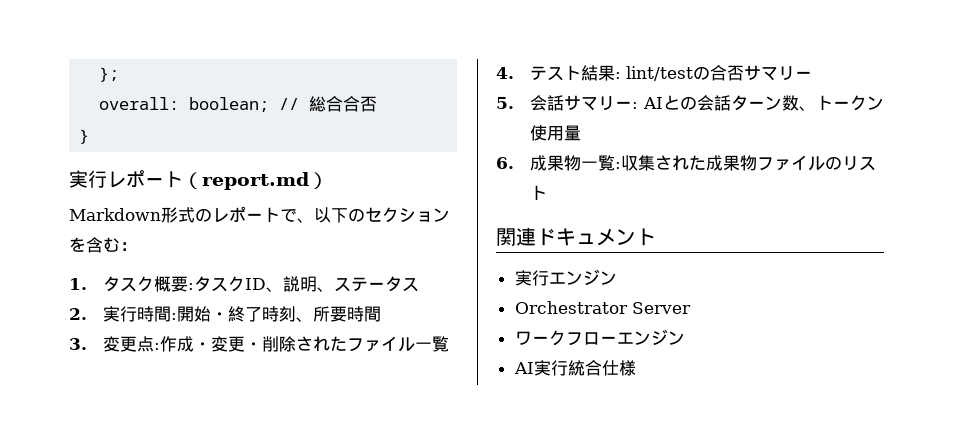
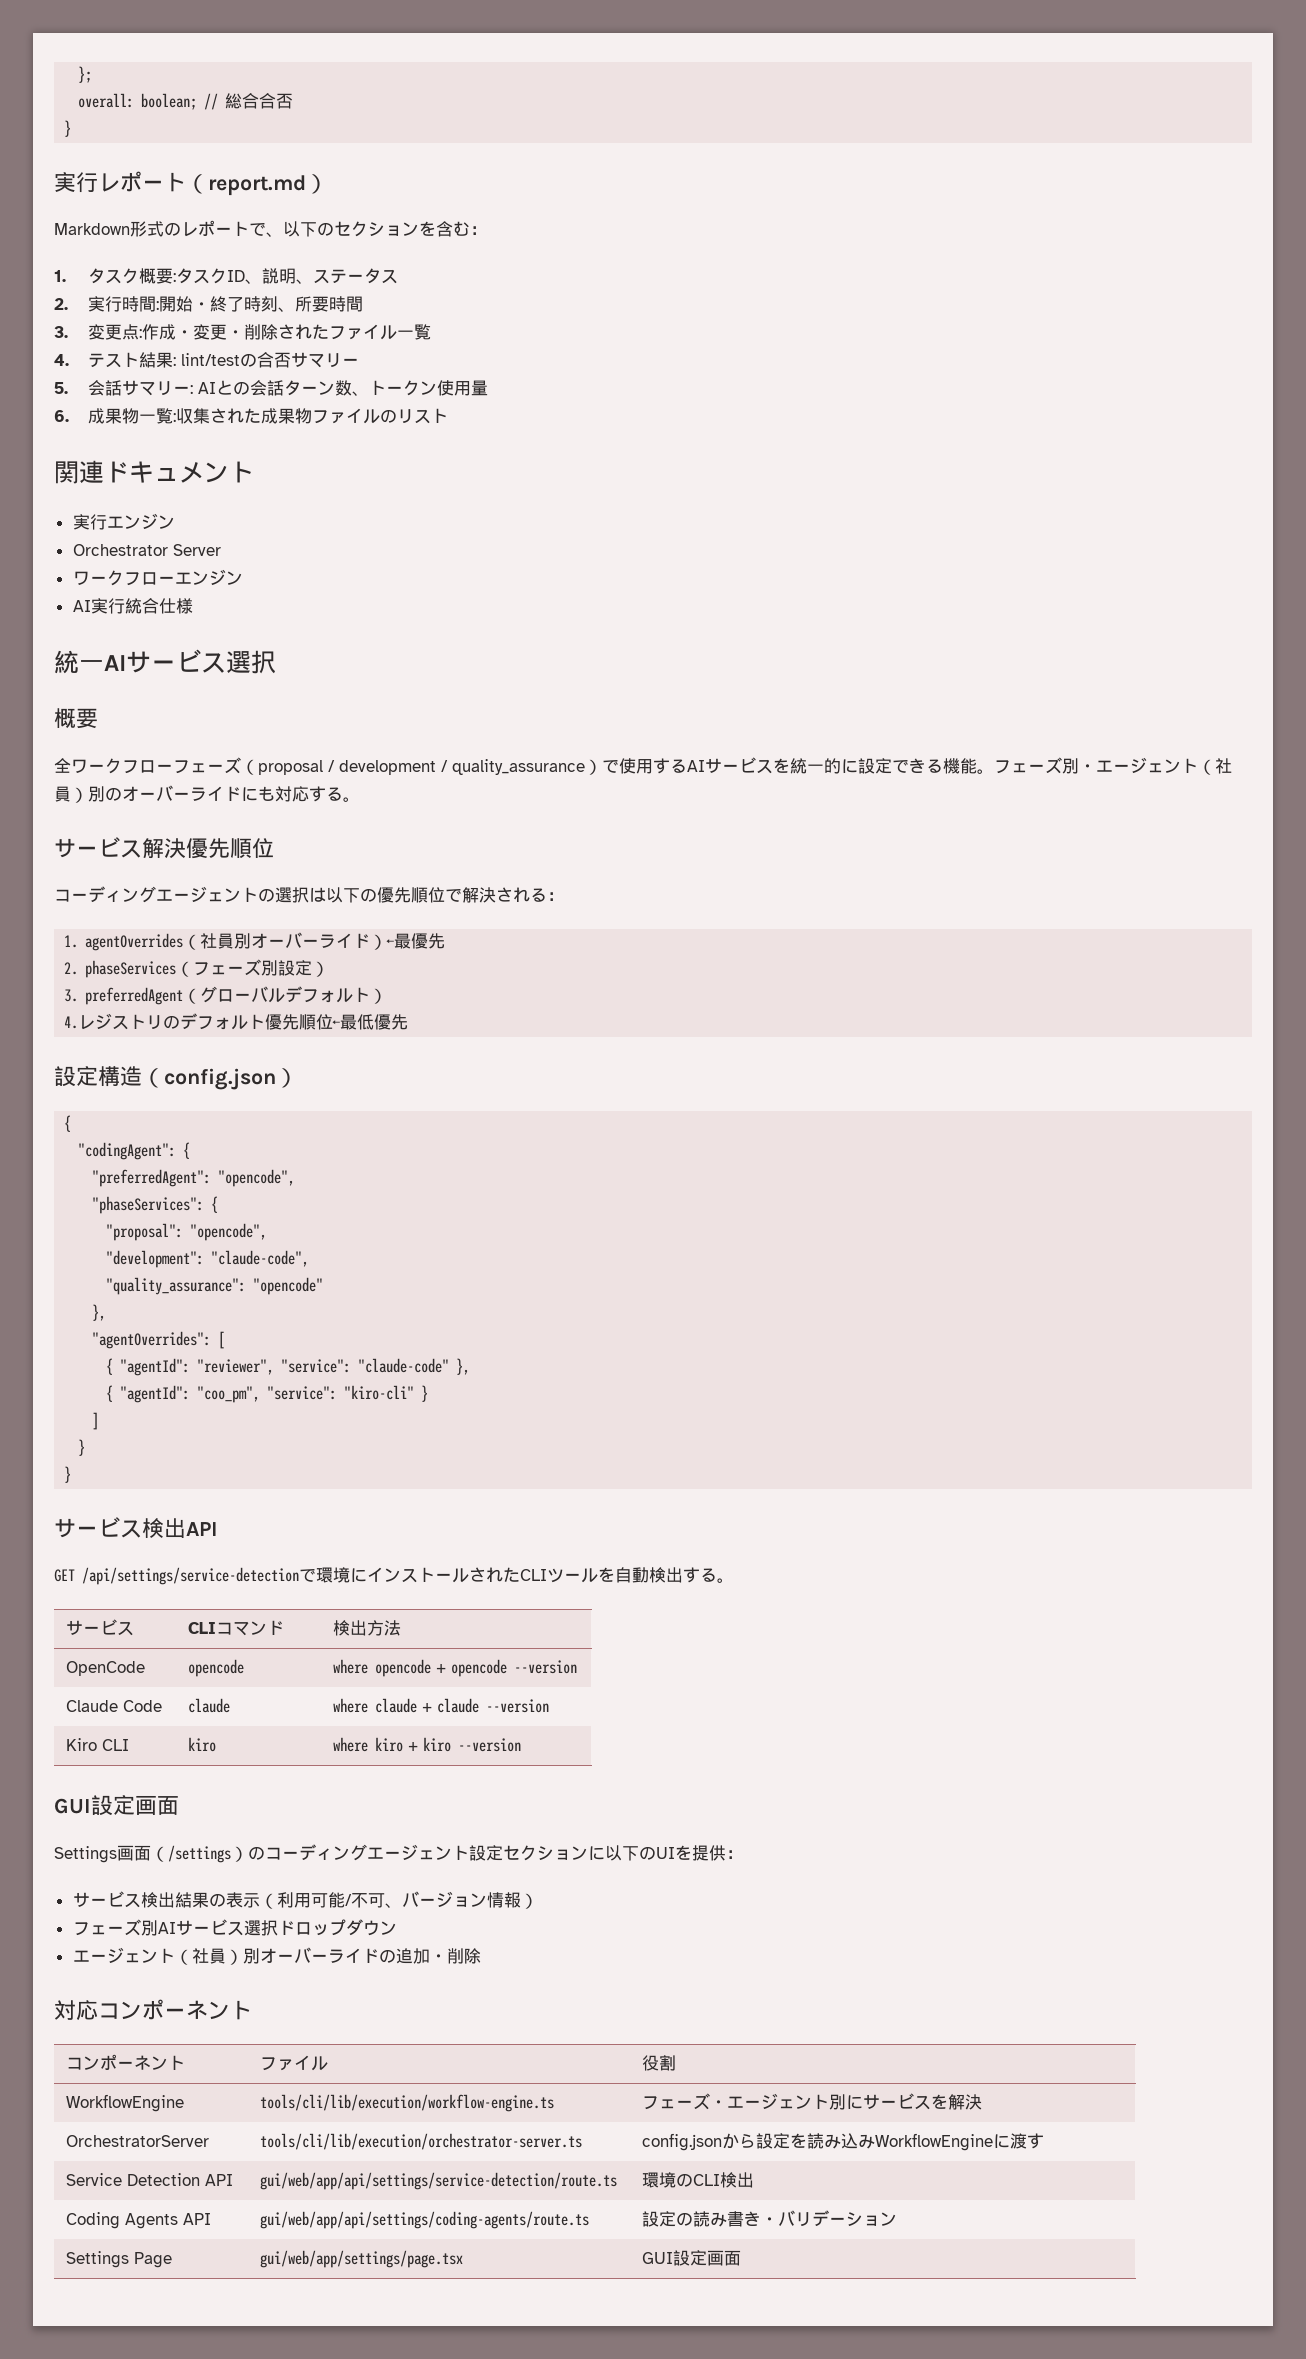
+ 統一AIサービス選択
+ 概要
+ 全ワークフローフェーズ（proposal / development / quality_assurance）で使用するAIサービスを統一的に設定できる機能。フェーズ別・エージェント（社員）別のオーバーライドにも対応する。
+ サービス解決優先順位
+ コーディングエージェントの選択は以下の優先順位で解決される：
+ 1. agentOverrides（社員別オーバーライド）←最優先
+ 2. phaseServices（フェーズ別設定）
+ 3. preferredAgent（グローバルデフォルト）
+ 4.レジストリのデフォルト優先順位←最低優先
+ 設定構造（config.json）
+ {
+ "codingAgent": {
+ "preferredAgent": "opencode",
+ "phaseServices": {
+ "proposal": "opencode",
+ "development": "claude-code",
+ "quality_assurance": "opencode"
+ },
+ "agentOverrides": [
+ { "agentId": "reviewer", "service": "claude-code" },
+ { "agentId": "coo_pm", "service": "kiro-cli" }
+ ]
+ }
+ }
+ サービス検出API
+ GET /api/settings/service-detectionで環境にインストールされたCLIツールを自動検出する。
+ サービス | CLIコマンド | 検出方法
+ OpenCode | opencode | where opencode + opencode --version
+ Claude Code | claude | where claude + claude --version
+ Kiro CLI | kiro | where kiro + kiro --version
+ GUI設定画面
+ Settings画面（/settings）のコーディングエージェント設定セクションに以下のUIを提供：
+ サービス検出結果の表示（利用可能/不可、バージョン情報）
+ フェーズ別AIサービス選択ドロップダウン
+ エージェント（社員）別オーバーライドの追加・削除
+ 対応コンポーネント
+ コンポーネント | ファイル | 役割
+ WorkflowEngine | tools/cli/lib/execution/workflow-engine.ts | フェーズ・エージェント別にサービスを解決
+ OrchestratorServer | tools/cli/lib/execution/orchestrator-server.ts | config.jsonから設定を読み込みWorkflowEngineに渡す
+ Service Detection API | gui/web/app/api/settings/service-detection/route.ts | 環境のCLI検出
+ Coding Agents API | gui/web/app/api/settings/coding-agents/route.ts | 設定の読み書き・バリデーション
+ Settings Page | gui/web/app/settings/page.tsx | GUI設定画面

